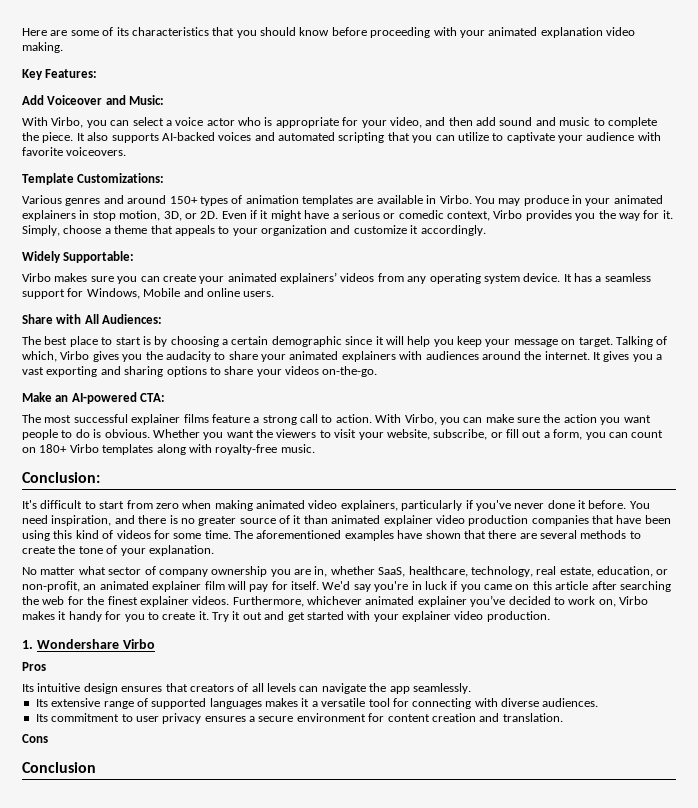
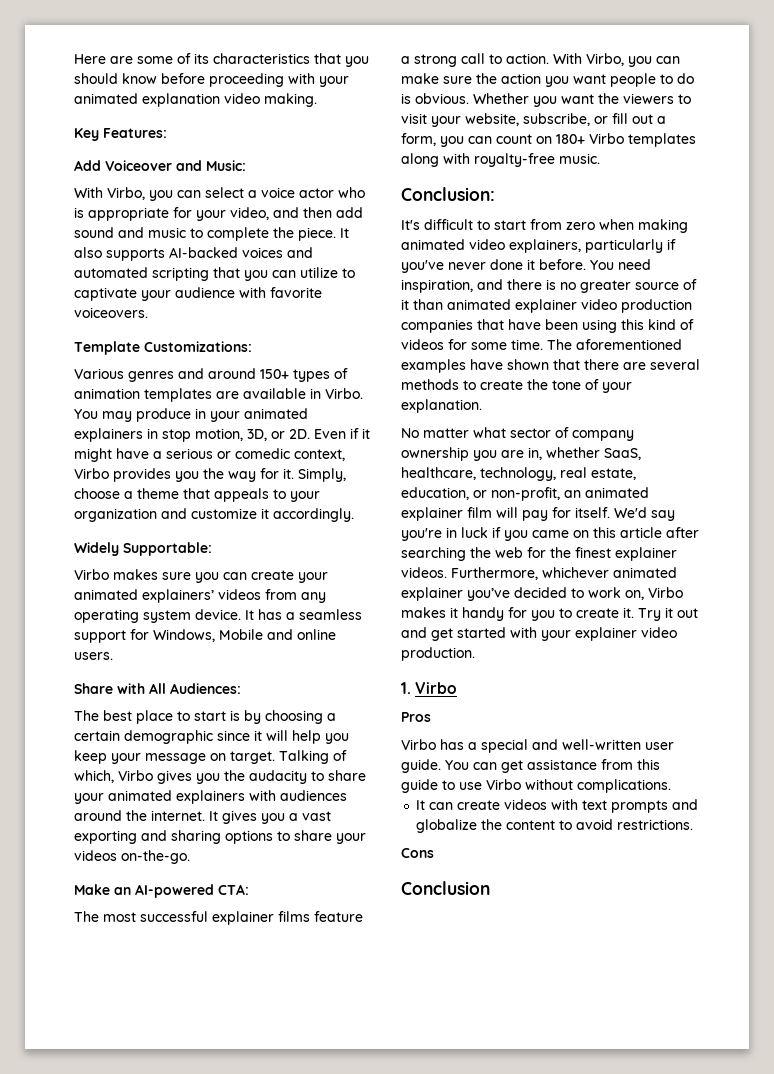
- 1. Wondershare Virbo
+ 1. Virbo
- Its intuitive design ensures that creators of all levels can navigate the app seamlessly.
- Its extensive range of supported languages makes it a versatile tool for connecting with diverse audiences.
- Its commitment to user privacy ensures a secure environment for content creation and translation.
+ Virbo has a special and well-written user guide. You can get assistance from this guide to use Virbo without complications.
+ It can create videos with text prompts and globalize the content to avoid restrictions.

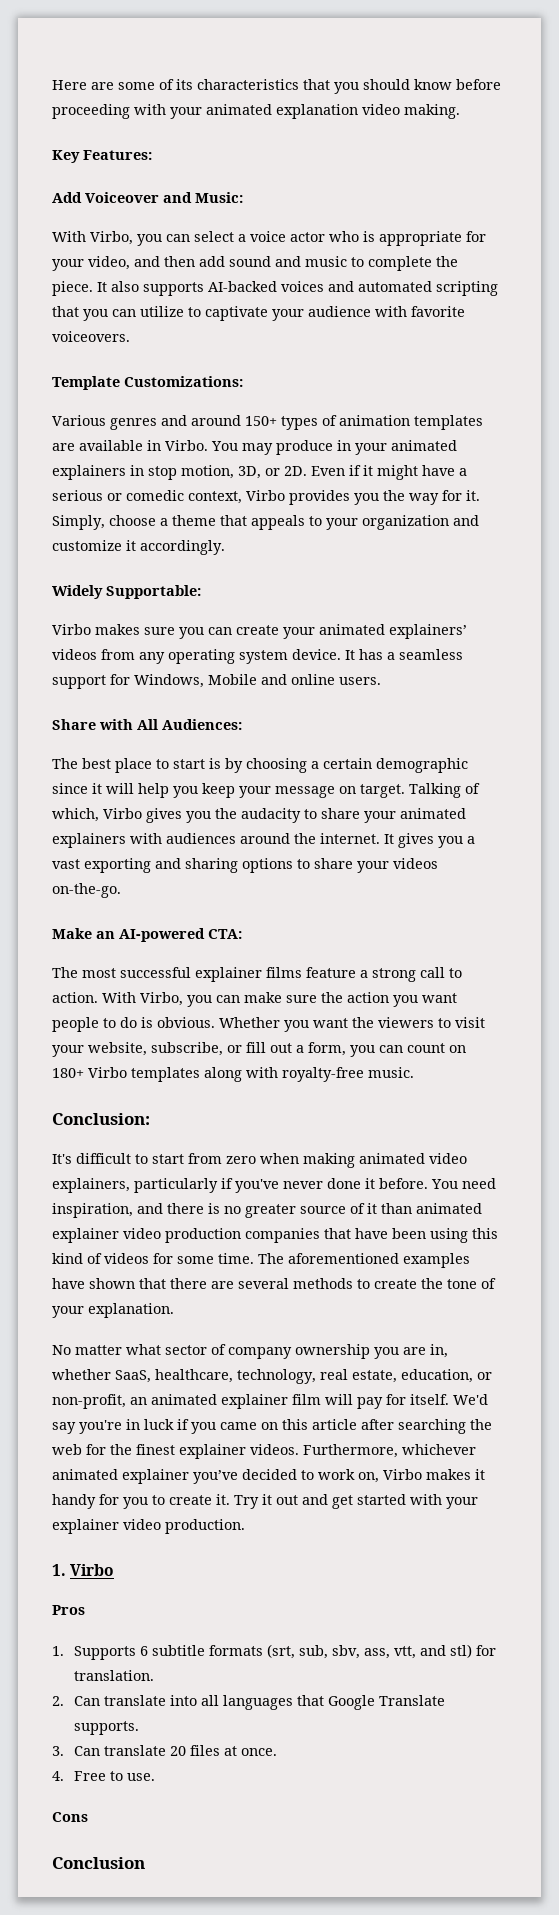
- Virbo has a special and well-written user guide. You can get assistance from this guide to use Virbo without complications.
- It can create videos with text prompts and globalize the content to avoid restrictions.
+ 1. Supports 6 subtitle formats (srt, sub, sbv, ass, vtt, and stl) for translation.
+ 2. Can translate into all languages that Google Translate supports.
+ 3. Can translate 20 files at once.
+ 4. Free to use.

